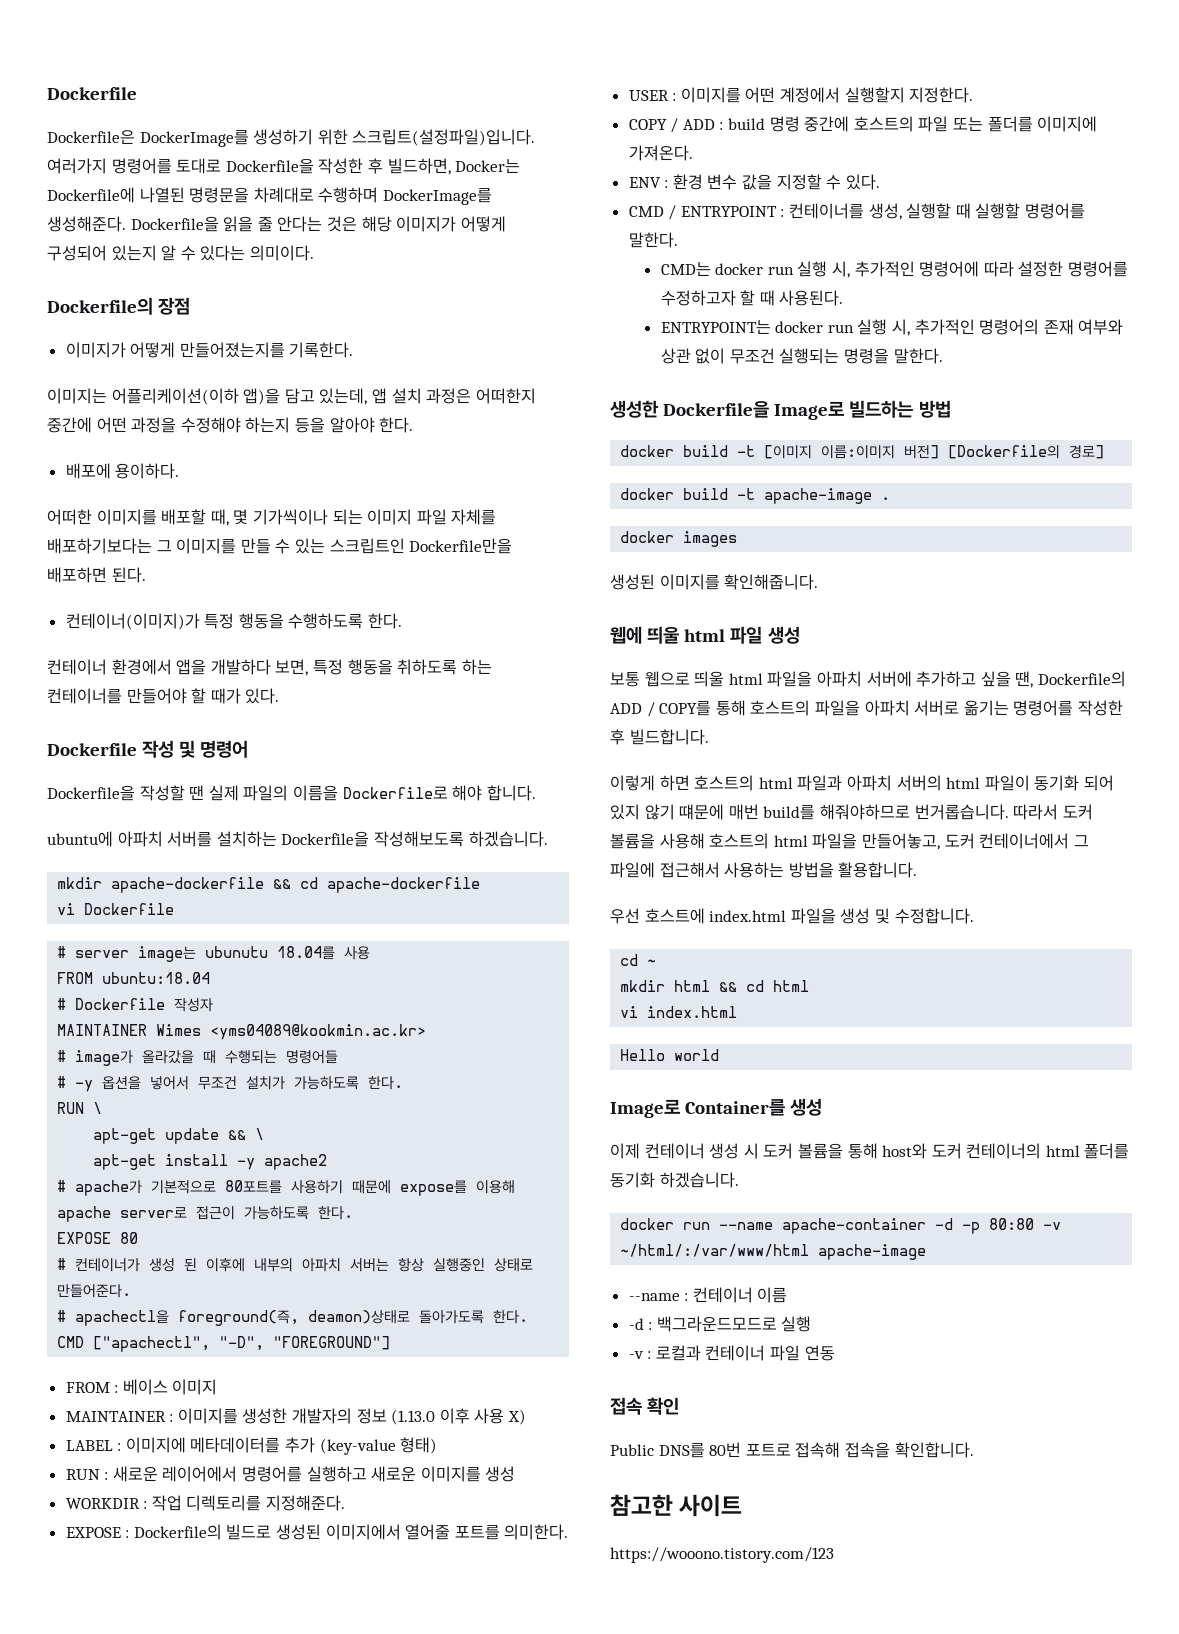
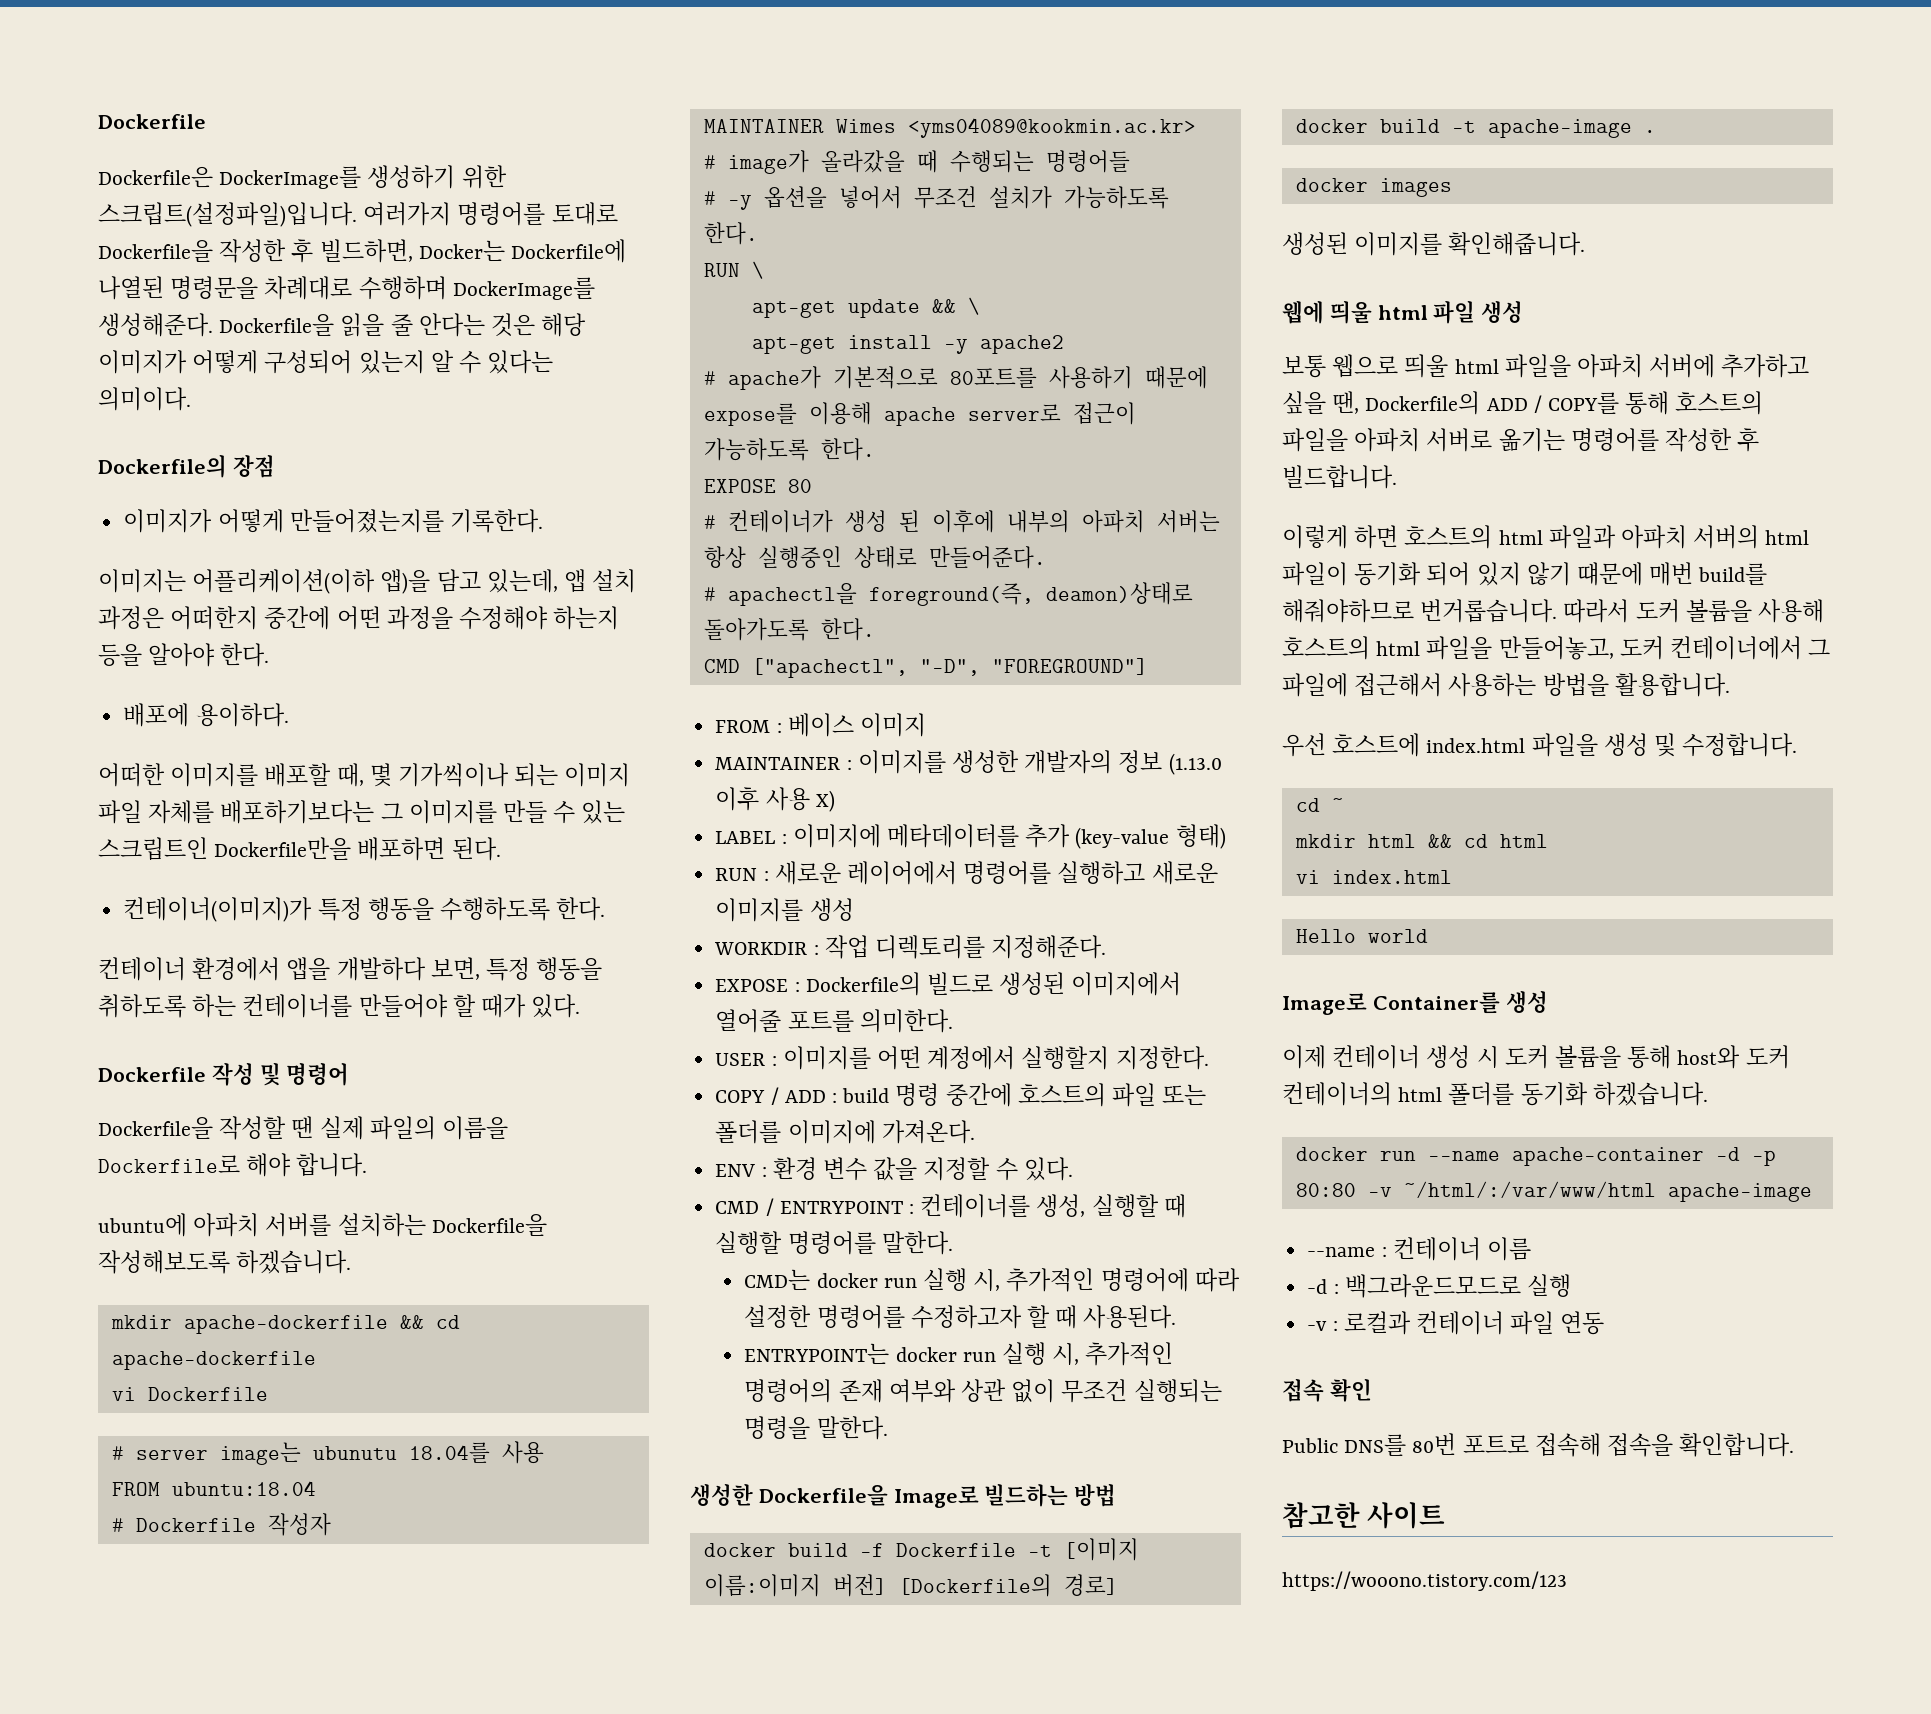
- docker build -t [이미지 이름:이미지 버전] [Dockerfile의 경로]
+ docker build -f Dockerfile -t [이미지 이름:이미지 버전] [Dockerfile의 경로]

